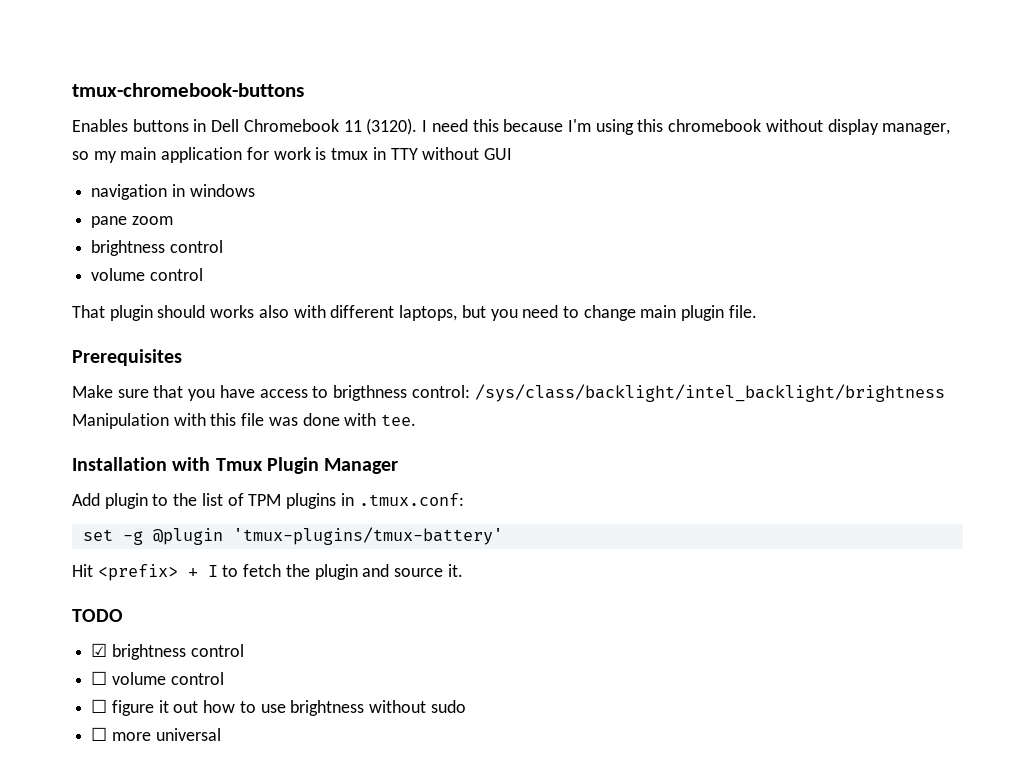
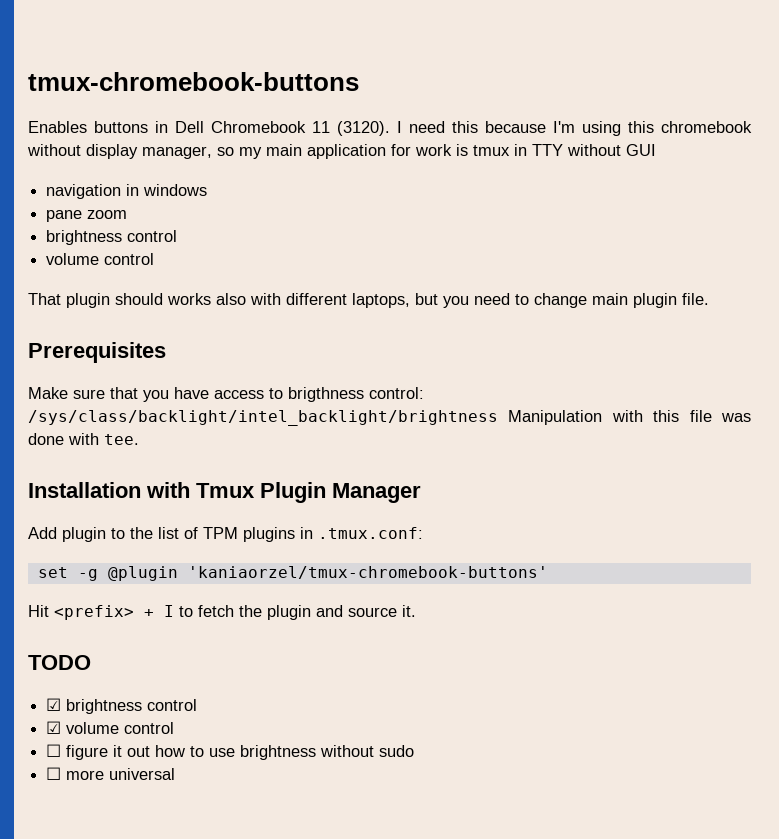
- set -g @plugin 'tmux-plugins/tmux-battery'
+ set -g @plugin 'kaniaorzel/tmux-chromebook-buttons'
- ☐ volume control
+ ☑ volume control

